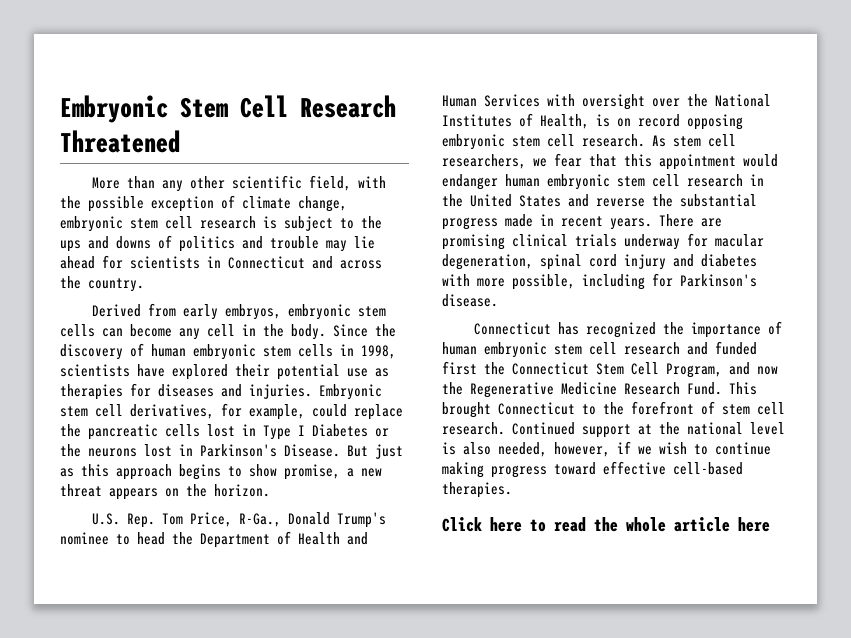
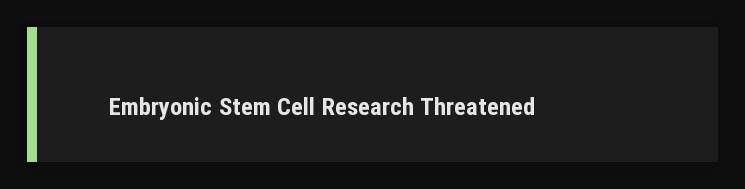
- More than any other scientific field, with the possible exception of climate change, embryonic stem cell research is subject to the ups and downs of politics and trouble may lie ahead for scientists in Connecticut and across the country.
- Derived from early embryos, embryonic stem cells can become any cell in the body. Since the discovery of human embryonic stem cells in 1998, scientists have explored their potential use as therapies for diseases and injuries. Embryonic stem cell derivatives, for example, could replace the pancreatic cells lost in Type I Diabetes or the neurons lost in Parkinson's Disease. But just as this approach begins to show promise, a new threat appears on the horizon.
- U.S. Rep. Tom Price, R-Ga., Donald Trump's nominee to head the Department of Health and Human Services with oversight over the National Institutes of Health, is on record opposing embryonic stem cell research. As stem cell researchers, we fear that this appointment would endanger human embryonic stem cell research in the United States and reverse the substantial progress made in recent years. There are promising clinical trials underway for macular degeneration, spinal cord injury and diabetes with more possible, including for Parkinson's disease.
- Connecticut has recognized the importance of human embryonic stem cell research and funded first the Connecticut Stem Cell Program, and now the Regenerative Medicine Research Fund. This brought Connecticut to the forefront of stem cell research. Continued support at the national level is also needed, however, if we wish to continue making progress toward effective cell-based therapies.
- Click here to read the whole article here

